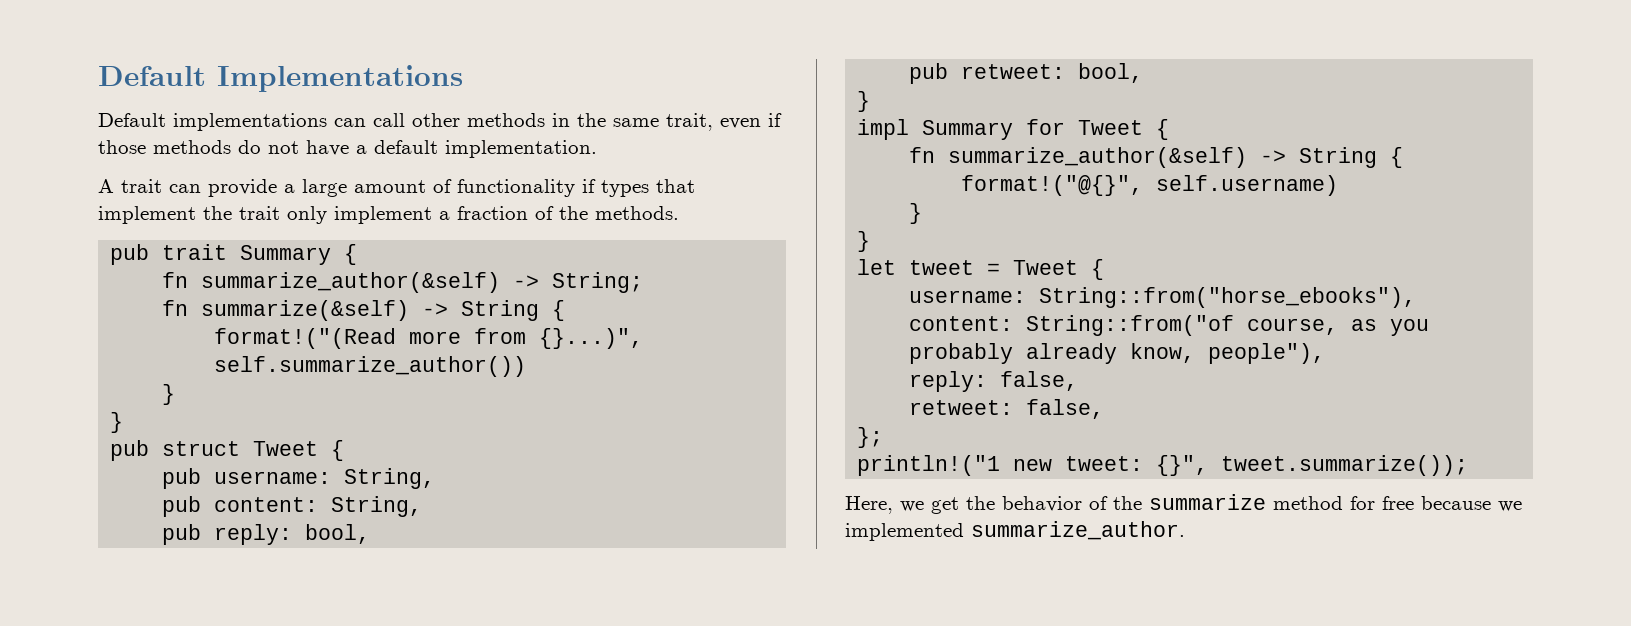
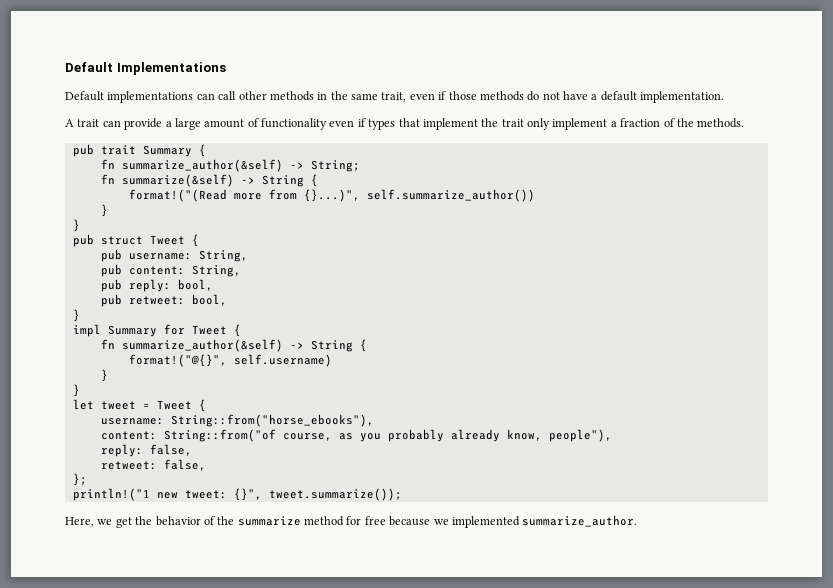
- A trait can provide a large amount of functionality if types that implement the trait only implement a fraction of the methods.
+ A trait can provide a large amount of functionality even if types that implement the trait only implement a fraction of the methods.

